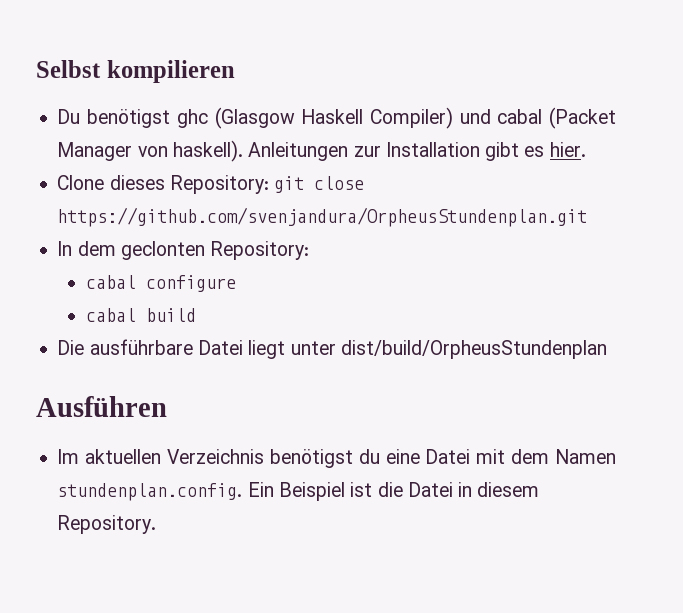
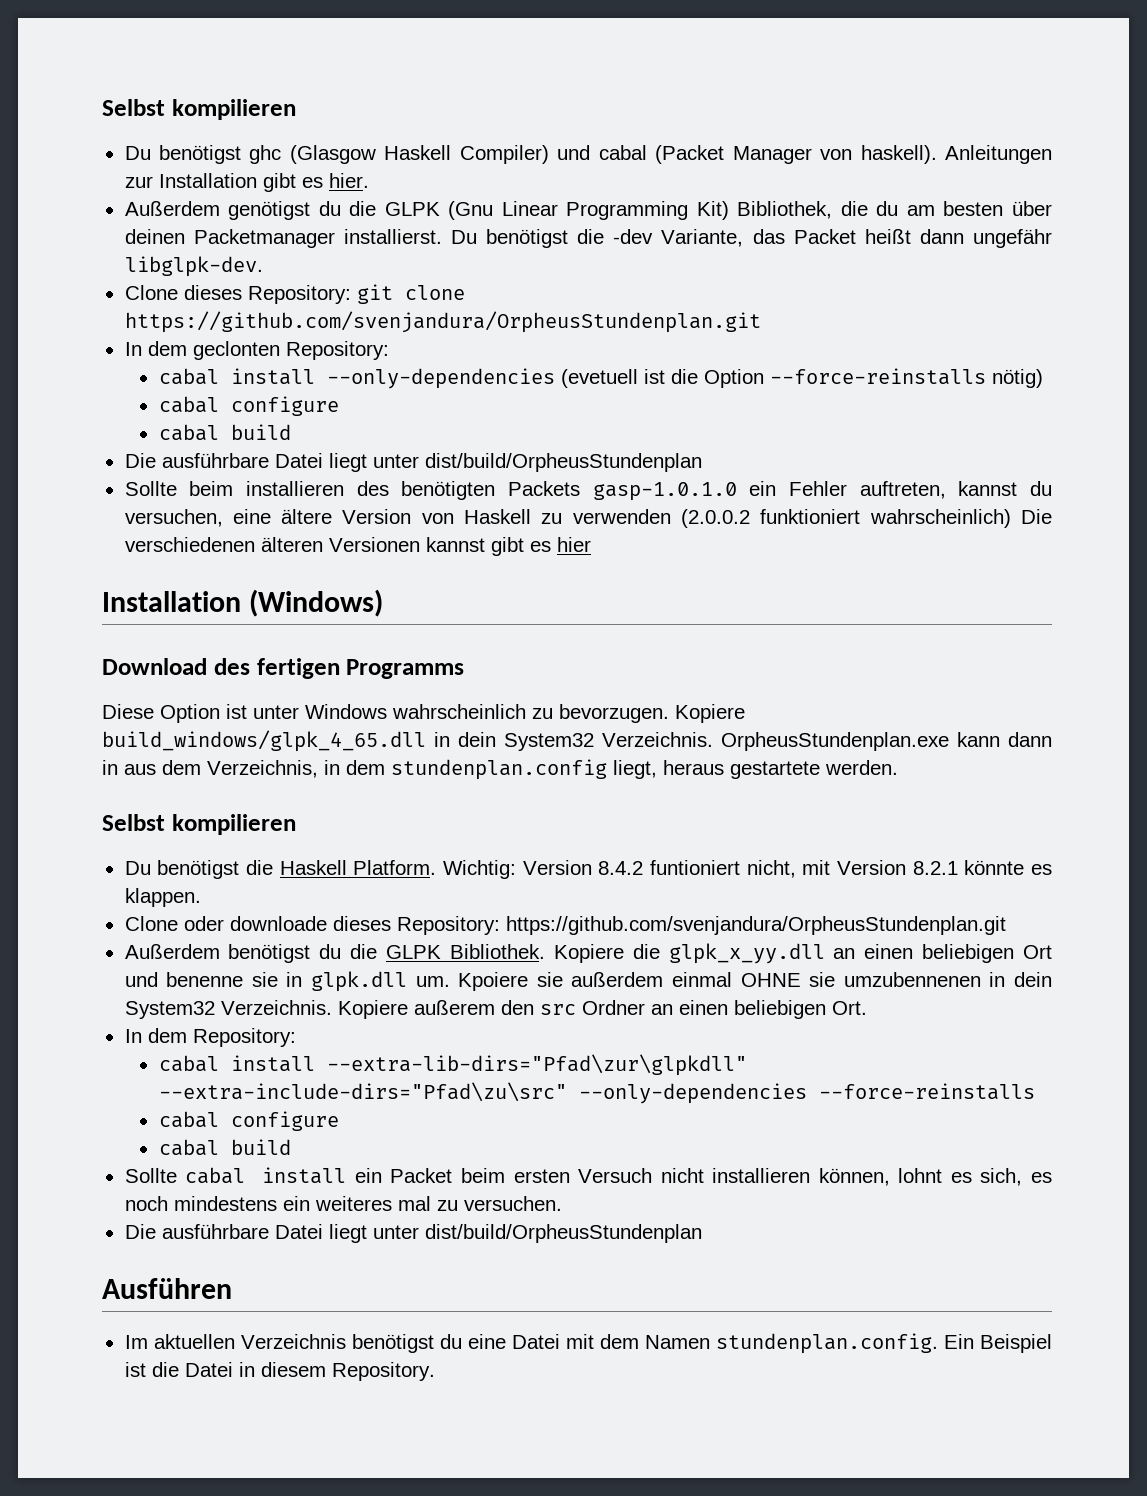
+ Außerdem genötigst du die GLPK (Gnu Linear Programming Kit) Bibliothek, die du am besten über deinen Packetmanager installierst. Du benötigst die -dev Variante, das Packet heißt dann ungefähr libglpk-dev.
- Clone dieses Repository: git close https://github.com/svenjandura/OrpheusStundenplan.git
+ Clone dieses Repository: git clone https://github.com/svenjandura/OrpheusStundenplan.git
+ cabal install --only-dependencies (evetuell ist die Option --force-reinstalls nötig)
+ Sollte beim installieren des benötigten Packets gasp-1.0.1.0 ein Fehler auftreten, kannst du versuchen, eine ältere Version von Haskell zu verwenden (2.0.0.2 funktioniert wahrscheinlich) Die verschiedenen älteren Versionen kannst gibt es hier
+ Installation (Windows)
+ Download des fertigen Programms
+ Diese Option ist unter Windows wahrscheinlich zu bevorzugen. Kopiere build_windows/glpk_4_65.dll in dein System32 Verzeichnis. OrpheusStundenplan.exe kann dann in aus dem Verzeichnis, in dem stundenplan.config liegt, heraus gestartete werden.
+ Selbst kompilieren
+ Du benötigst die Haskell Platform. Wichtig: Version 8.4.2 funtioniert nicht, mit Version 8.2.1 könnte es klappen.
+ Clone oder downloade dieses Repository: https://github.com/svenjandura/OrpheusStundenplan.git
+ Außerdem benötigst du die GLPK Bibliothek. Kopiere die glpk_x_yy.dll an einen beliebigen Ort und benenne sie in glpk.dll um. Kpoiere sie außerdem einmal OHNE sie umzubennenen in dein System32 Verzeichnis. Kopiere außerem den src Ordner an einen beliebigen Ort.
+ In dem Repository:
+ cabal install --extra-lib-dirs="Pfad\zur\glpkdll" --extra-include-dirs="Pfad\zu\src" --only-dependencies --force-reinstalls
+ cabal configure
+ cabal build
+ Sollte cabal install ein Packet beim ersten Versuch nicht installieren können, lohnt es sich, es noch mindestens ein weiteres mal zu versuchen.
+ Die ausführbare Datei liegt unter dist/build/OrpheusStundenplan

